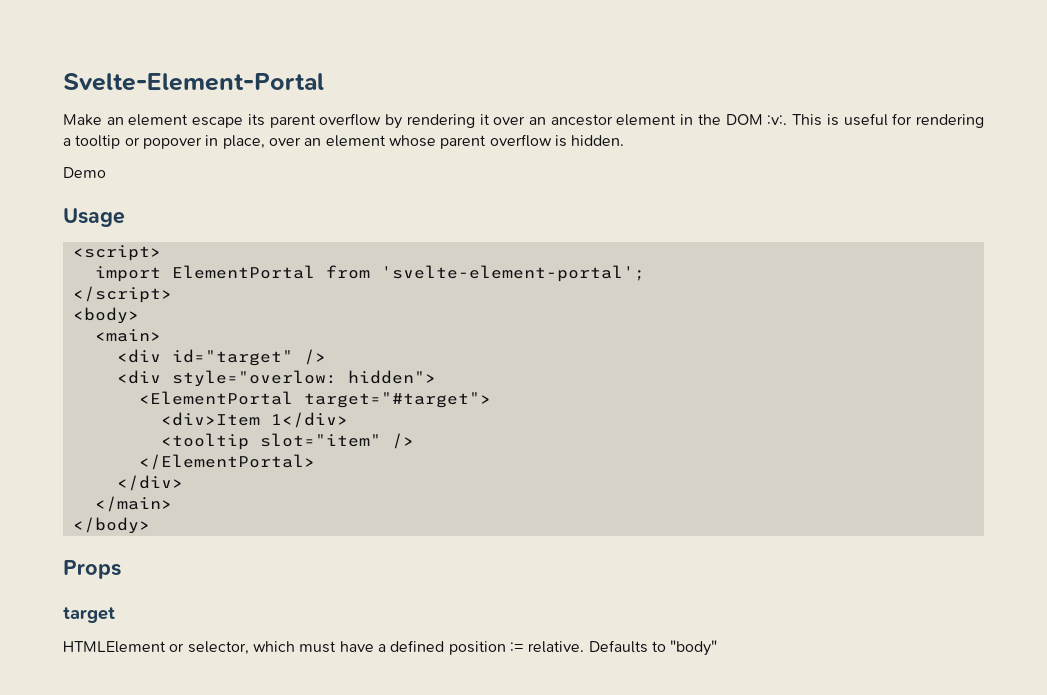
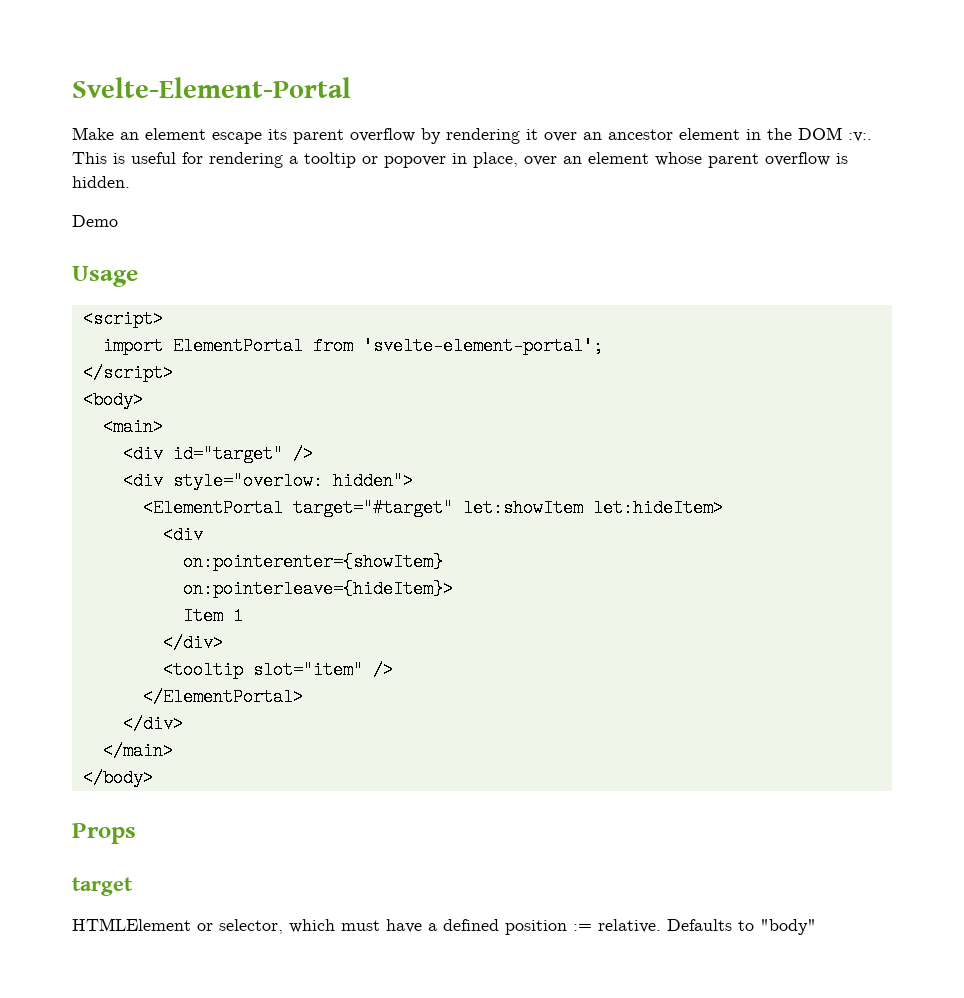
- <ElementPortal target="#target">
- <div>Item 1</div>
+ <ElementPortal target="#target" let:showItem let:hideItem>
+ <div
+ on:pointerenter={showItem}
+ on:pointerleave={hideItem}>
+ Item 1
+ </div>

